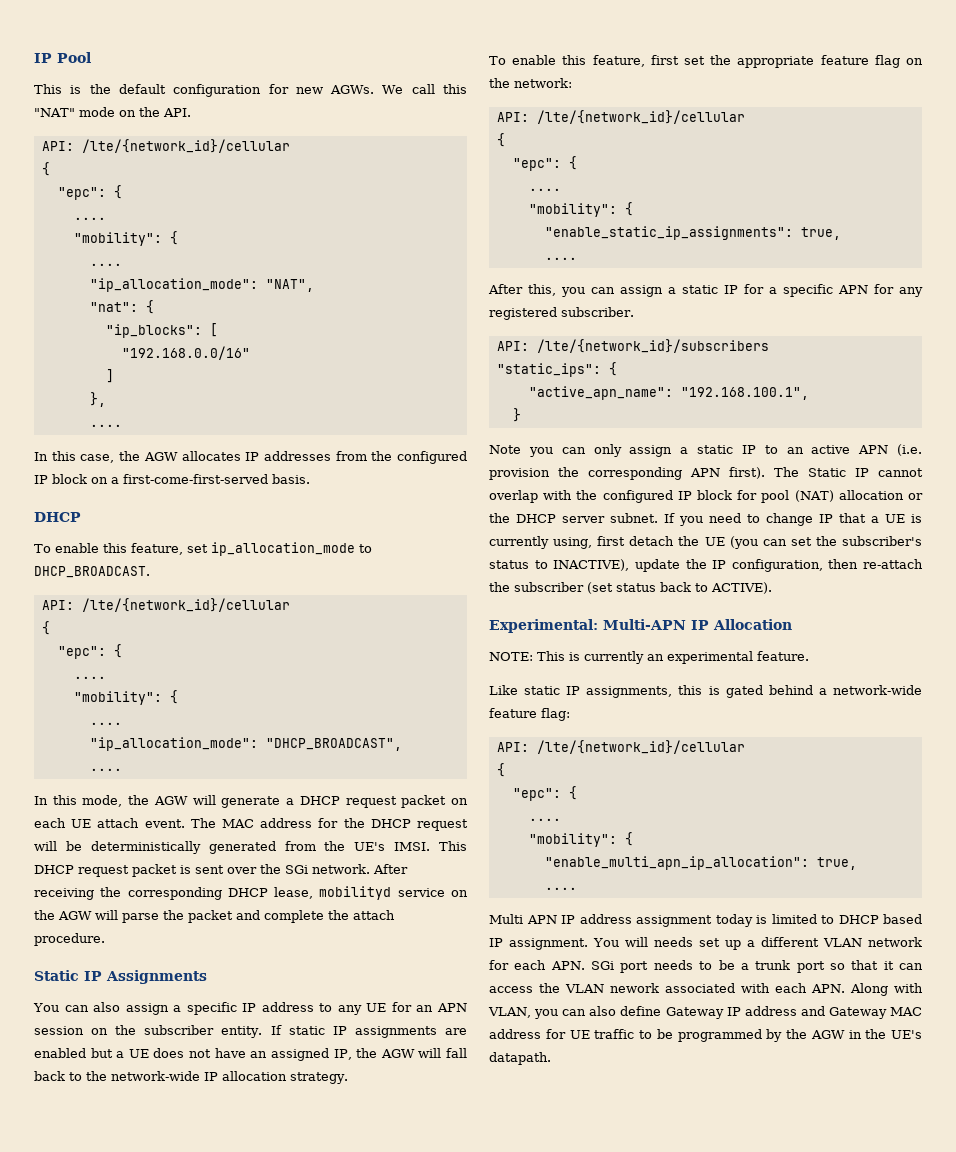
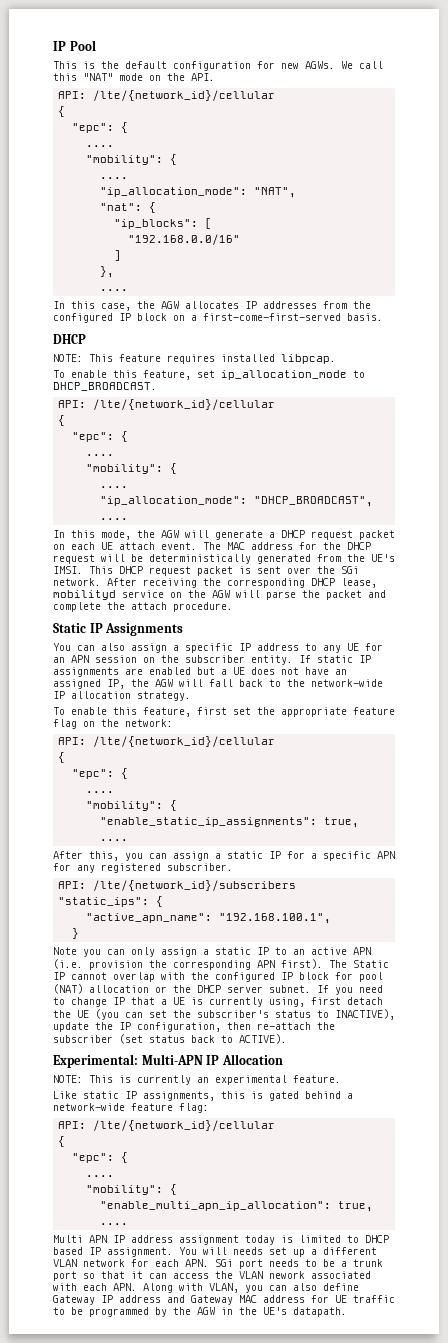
+ NOTE: This feature requires installed libpcap.

